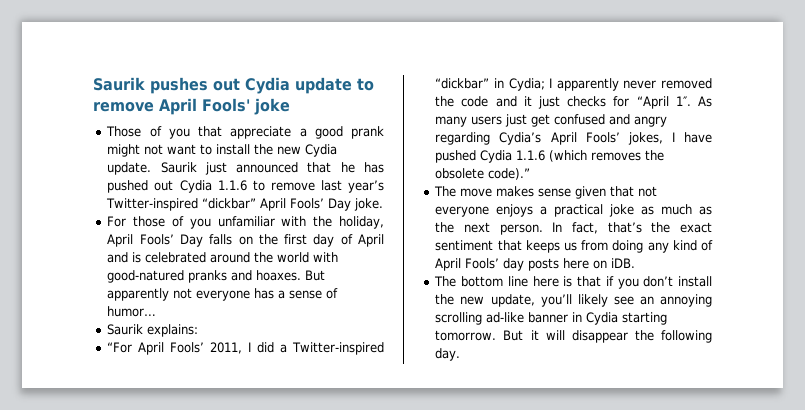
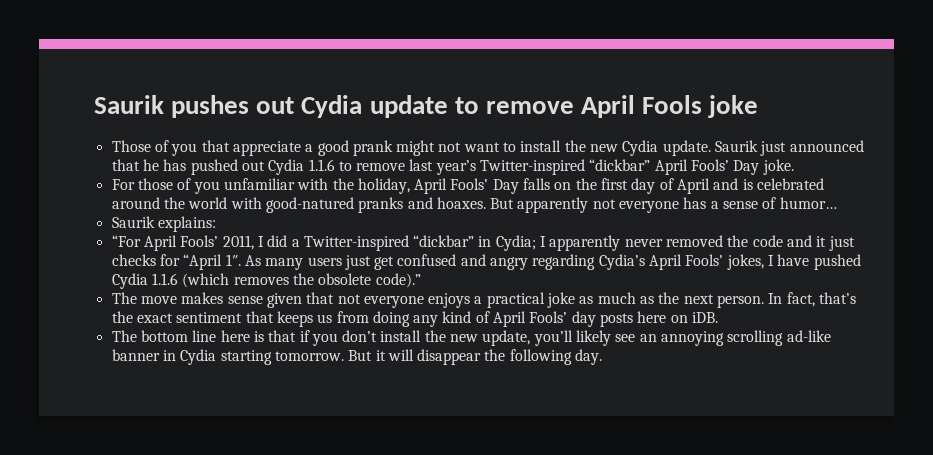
- Saurik pushes out Cydia update to remove April Fools' joke
+ Saurik pushes out Cydia update to remove April Fools joke

